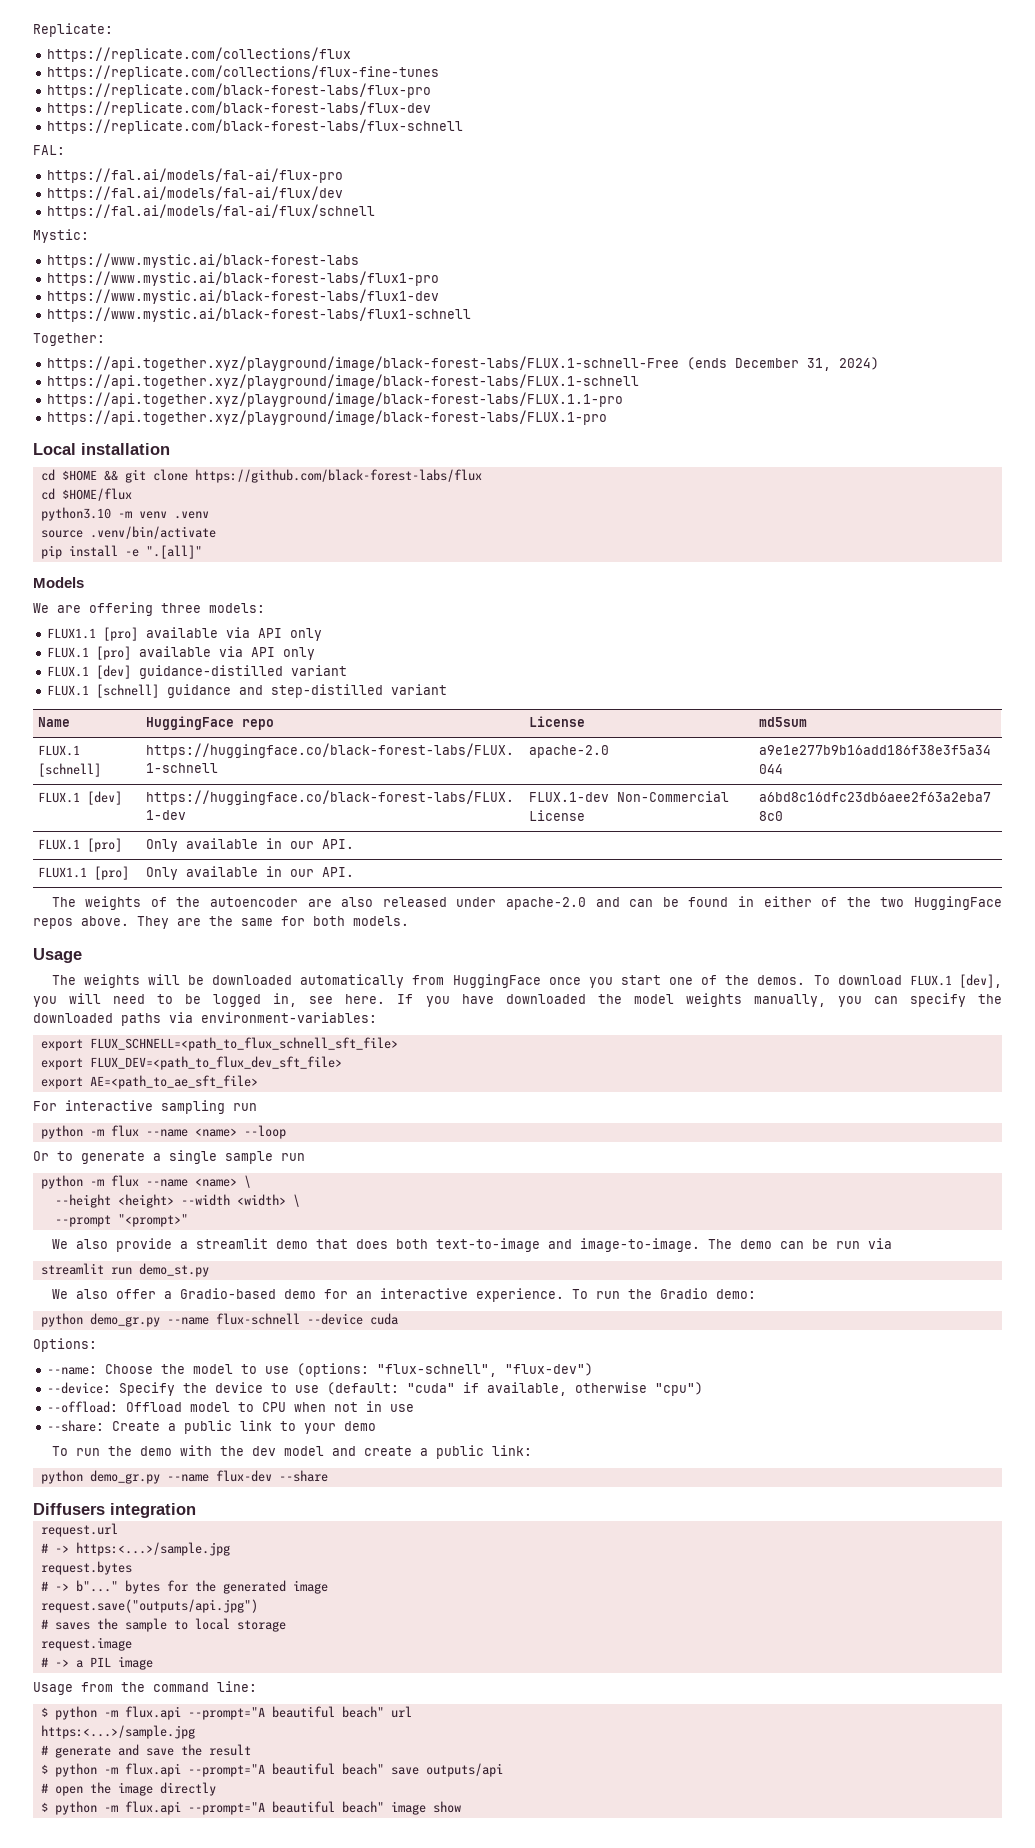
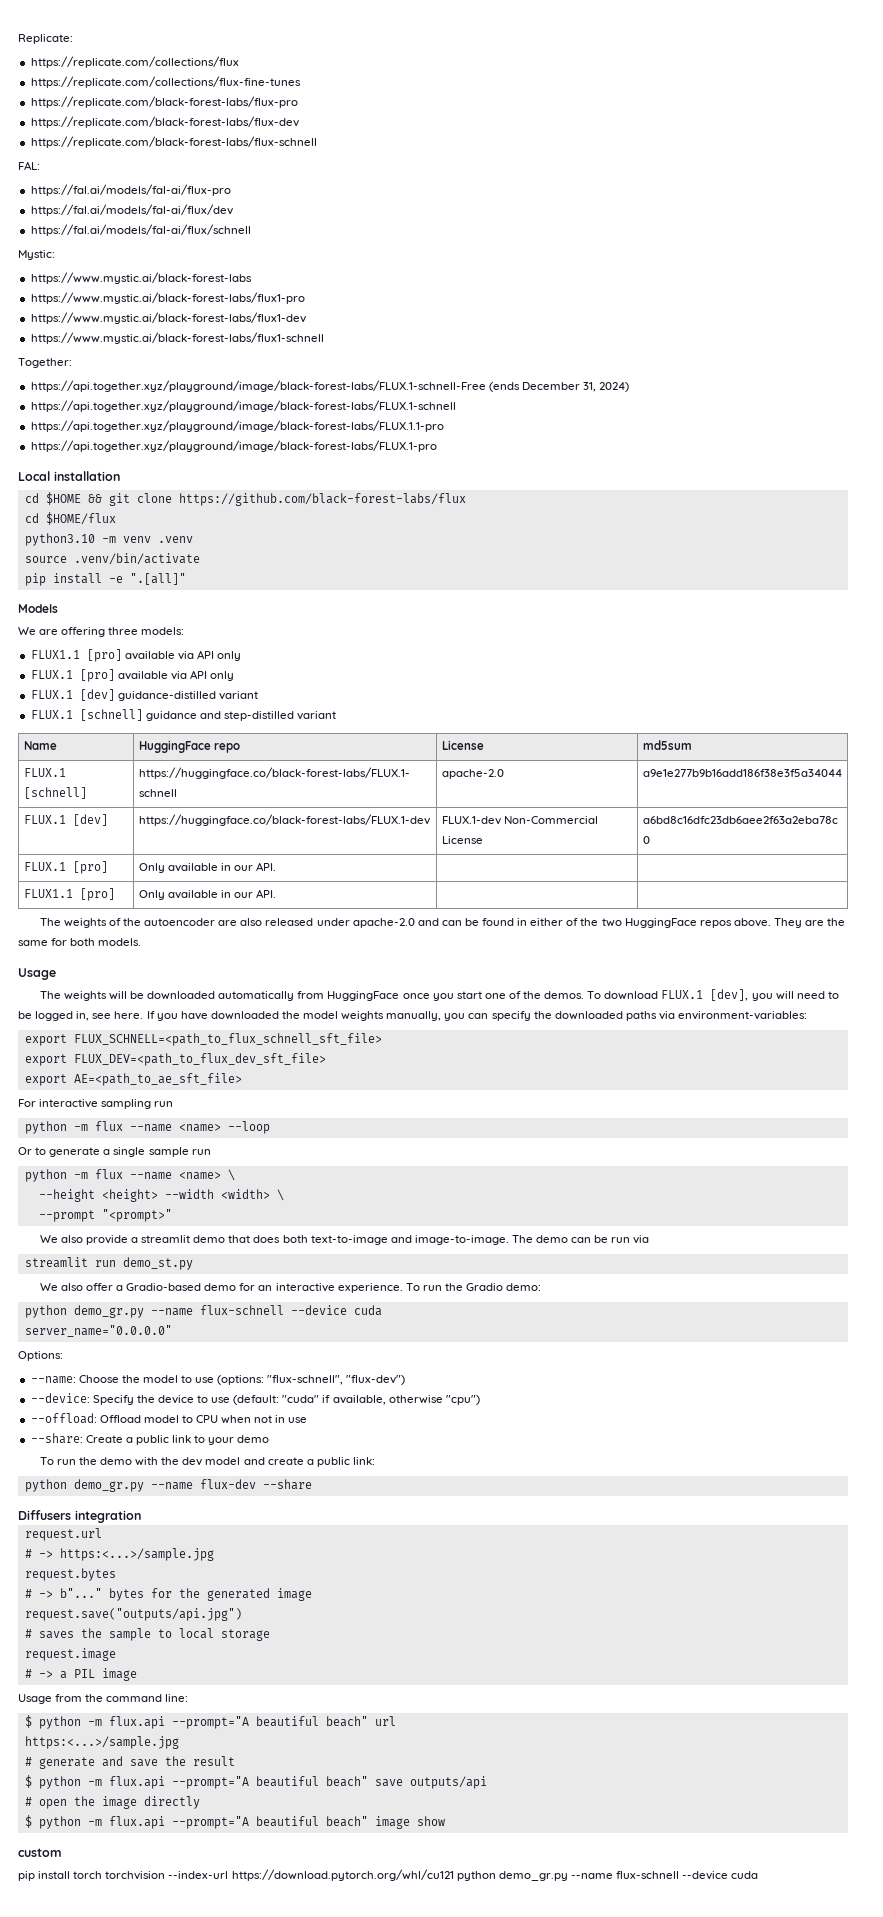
+ server_name="0.0.0.0"
+ custom
+ pip install torch torchvision --index-url https://download.pytorch.org/whl/cu121 python demo_gr.py --name flux-schnell --device cuda

